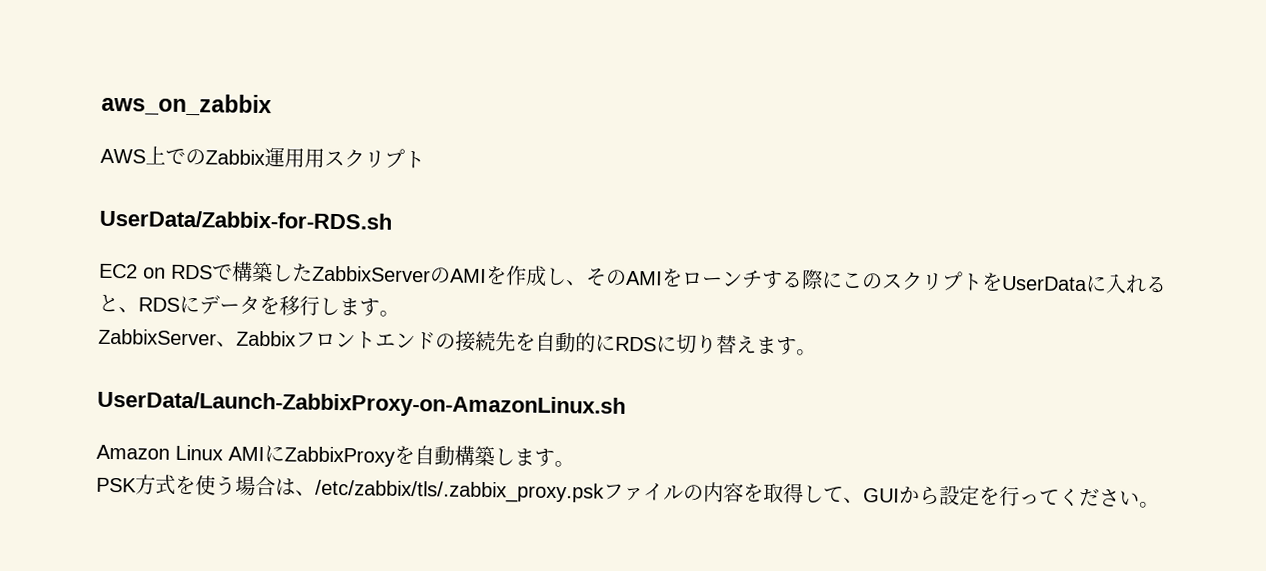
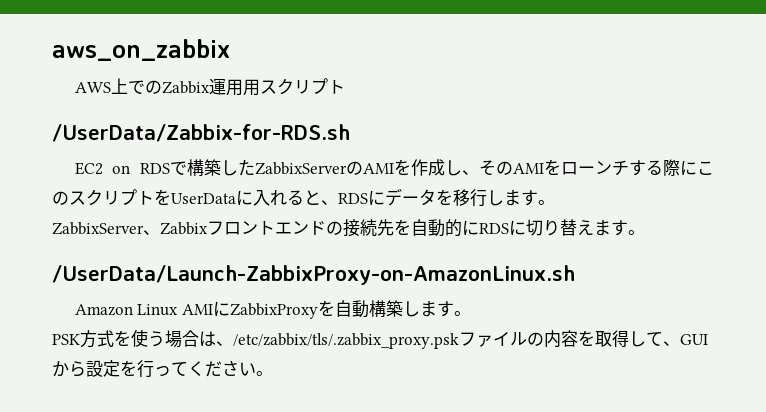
- UserData/Zabbix-for-RDS.sh
+ /UserData/Zabbix-for-RDS.sh
- UserData/Launch-ZabbixProxy-on-AmazonLinux.sh
+ /UserData/Launch-ZabbixProxy-on-AmazonLinux.sh

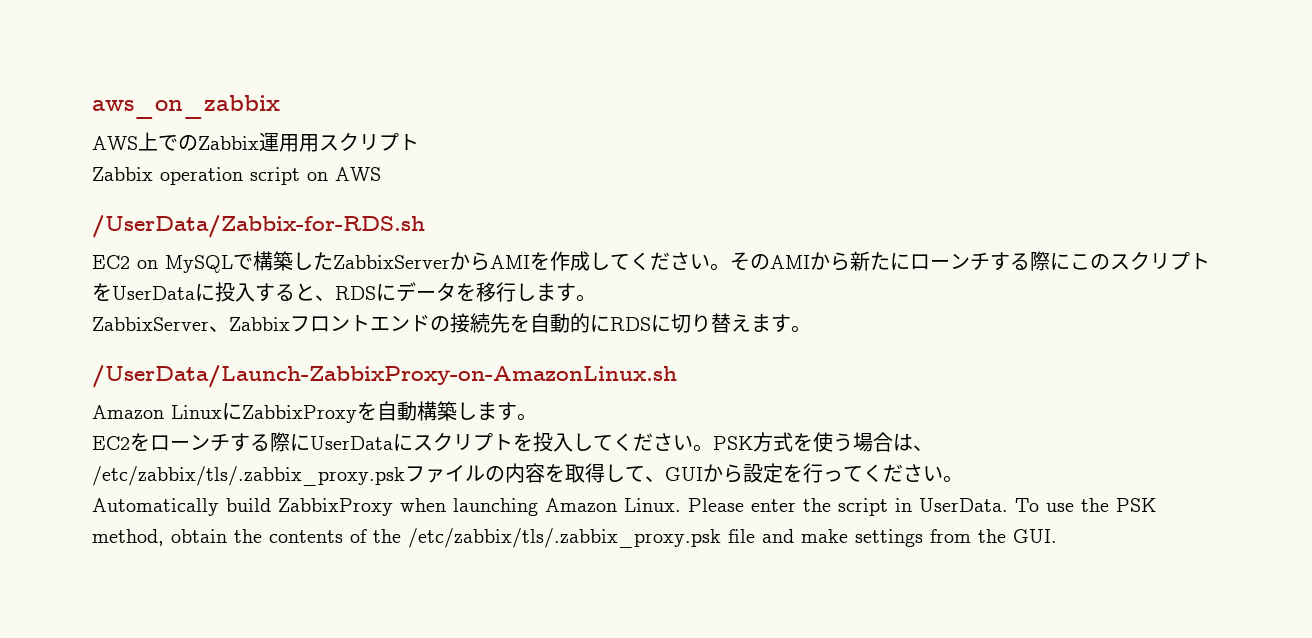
+ Zabbix operation script on AWS
- EC2 on RDSで構築したZabbixServerのAMIを作成し、そのAMIをローンチする際にこのスクリプトをUserDataに入れると、RDSにデータを移行します。
+ EC2 on MySQLで構築したZabbixServerからAMIを作成してください。そのAMIから新たにローンチする際にこのスクリプトをUserDataに投入すると、RDSにデータを移行します。
- Amazon Linux AMIにZabbixProxyを自動構築します。
+ Amazon LinuxにZabbixProxyを自動構築します。
+ EC2をローンチする際にUserDataにスクリプトを投入してください。
+ Automatically build ZabbixProxy when launching Amazon Linux. Please enter the script in UserData. To use the PSK method, obtain the contents of the /etc/zabbix/tls/.zabbix_proxy.psk file and make settings from the GUI.

